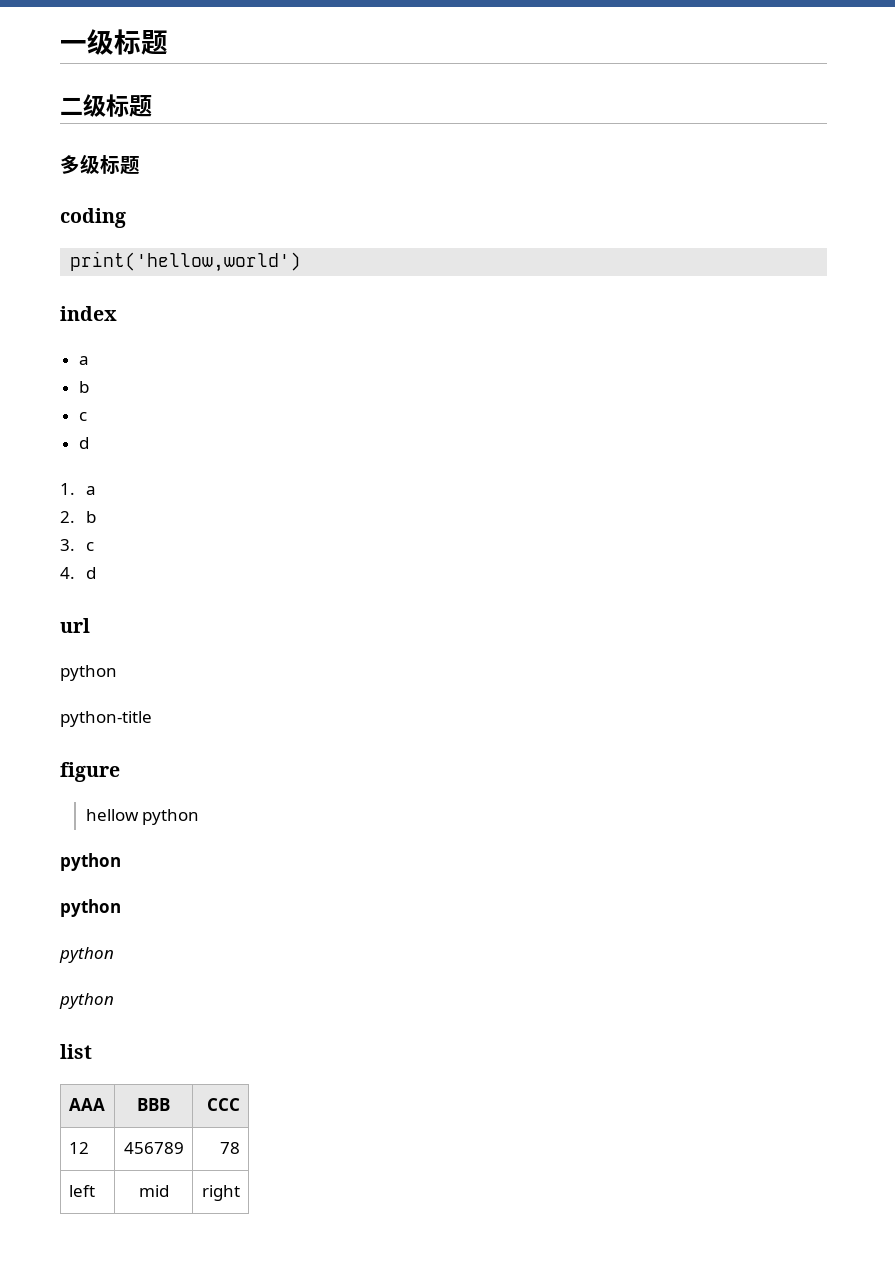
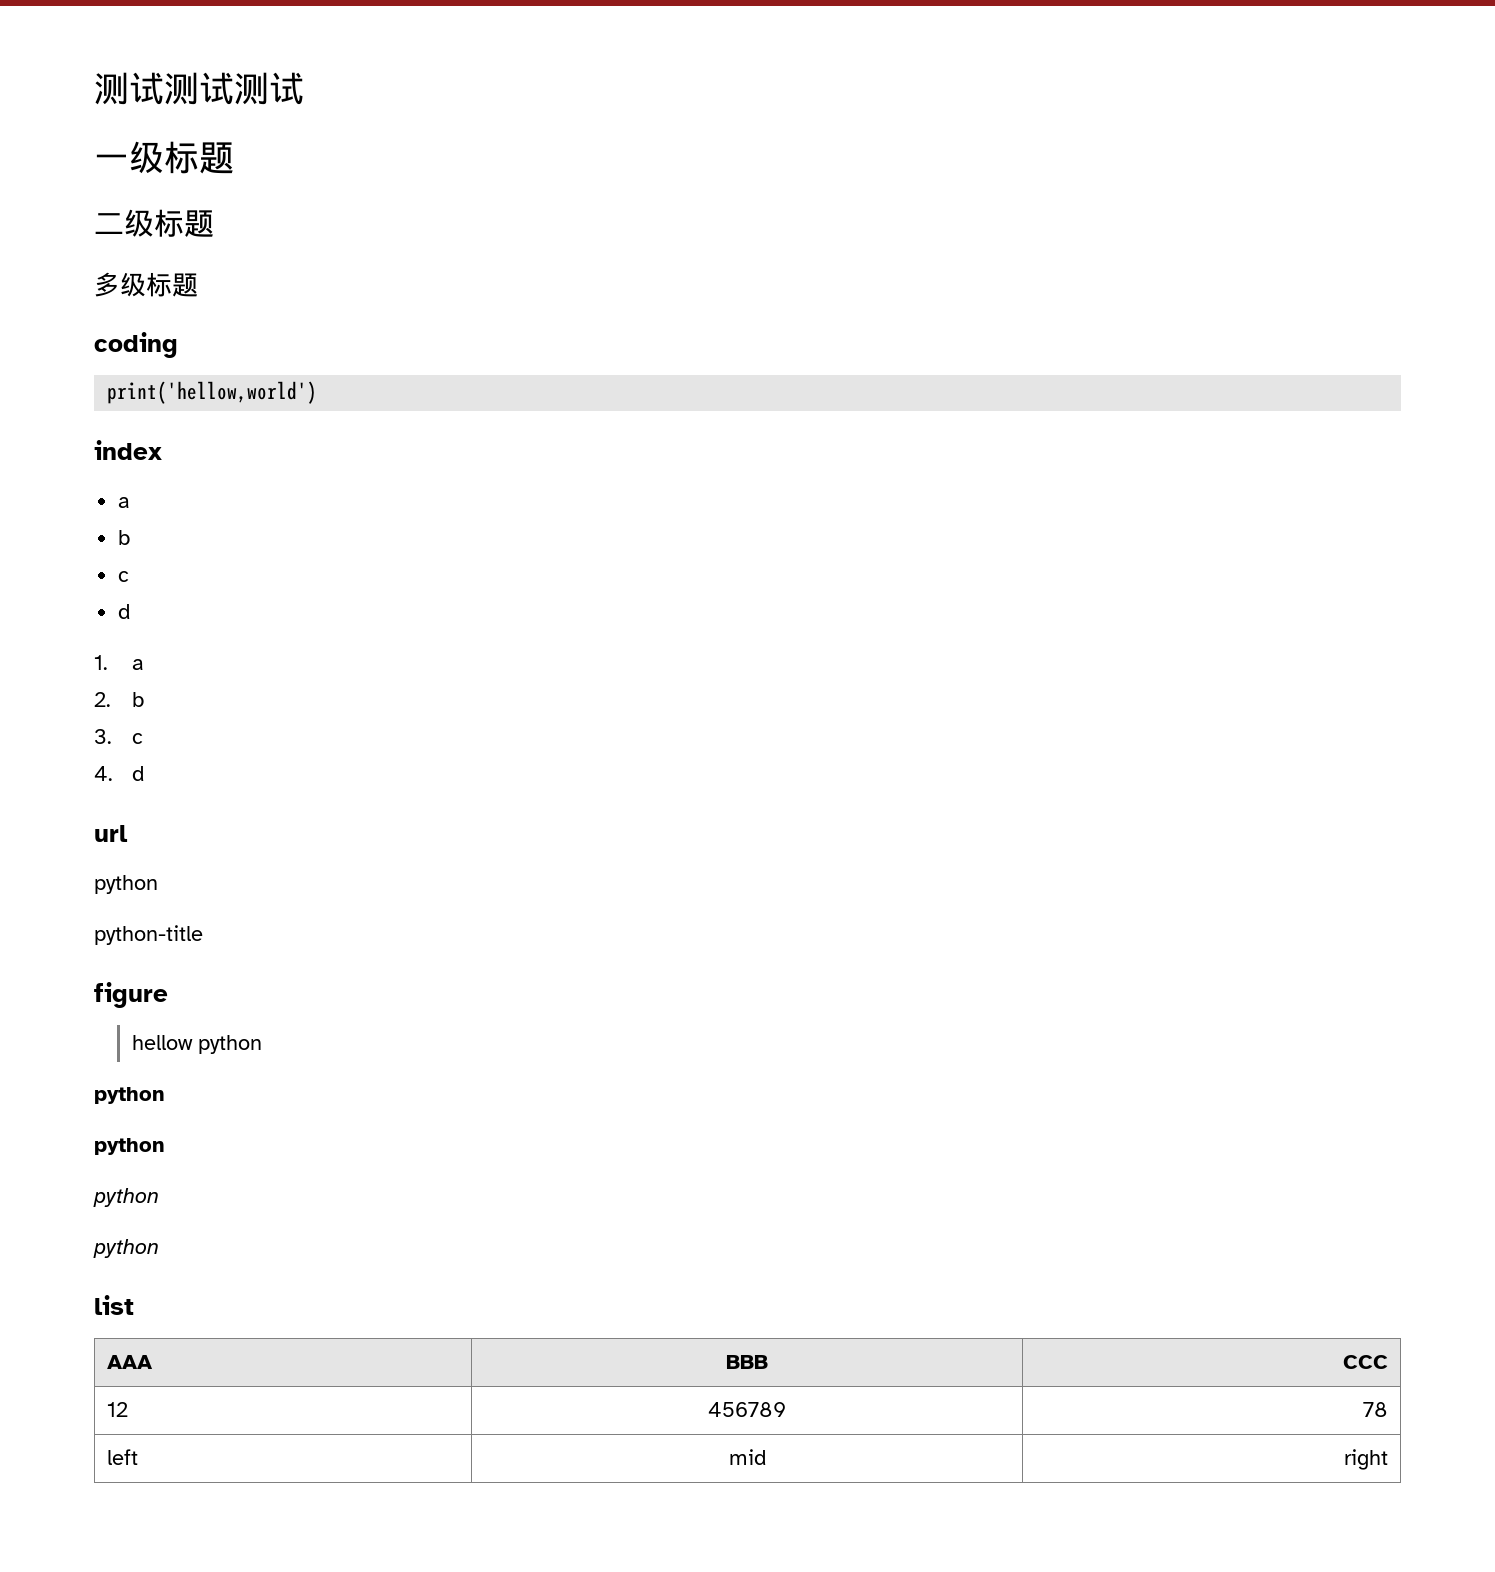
+ 测试测试测试

